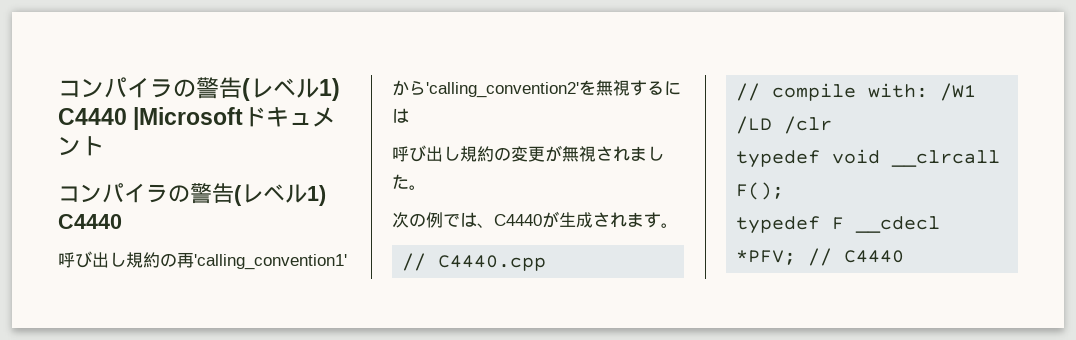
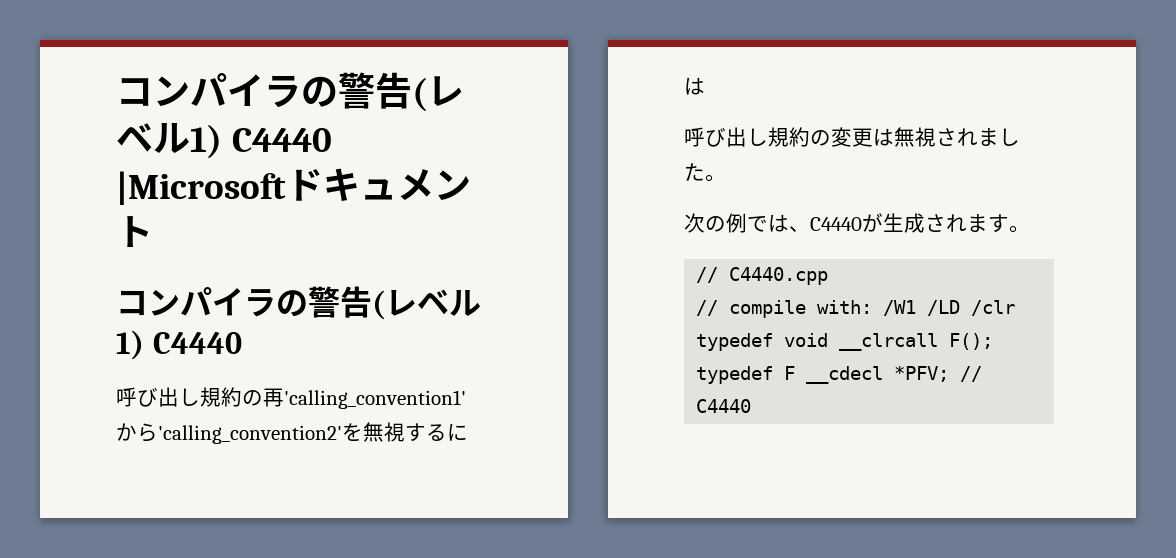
- 呼び出し規約の変更が無視されました。
+ 呼び出し規約の変更は無視されました。

